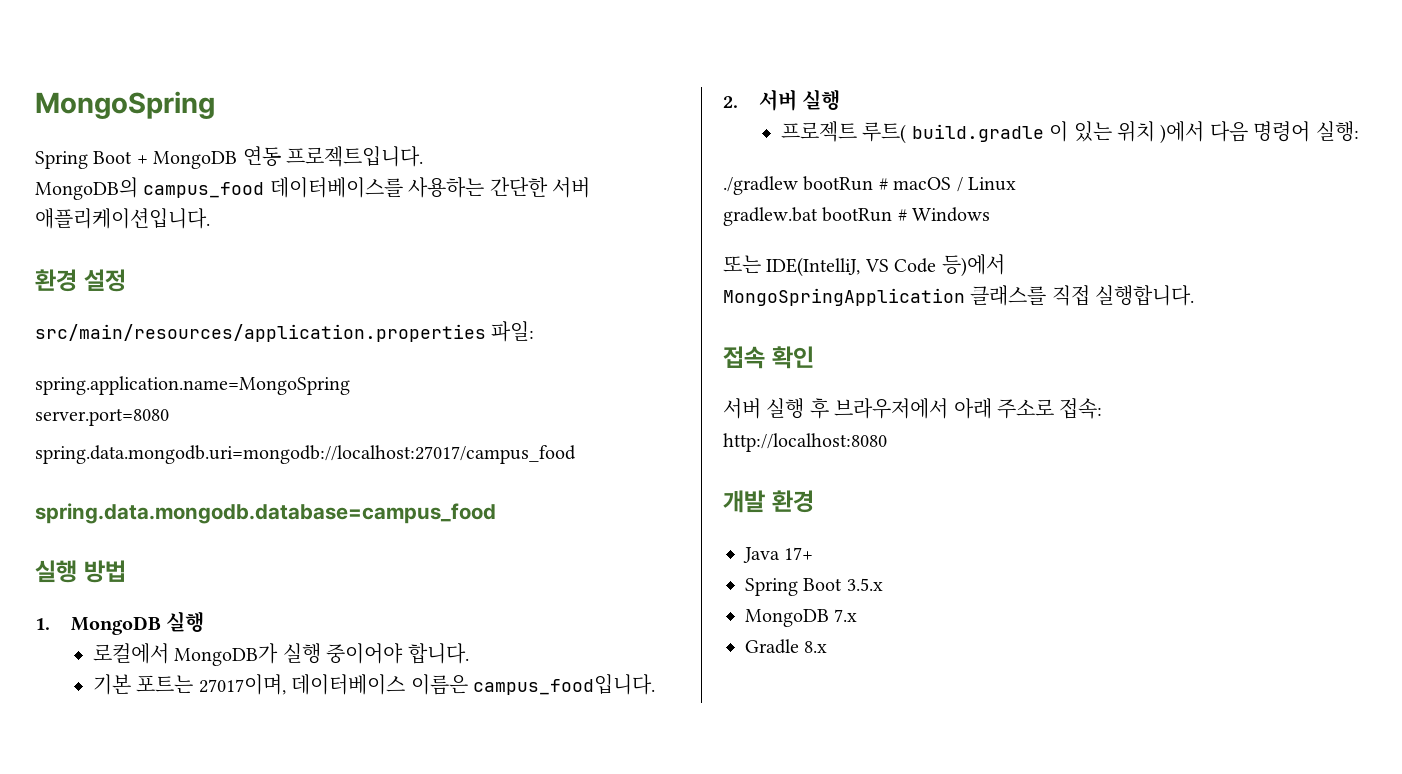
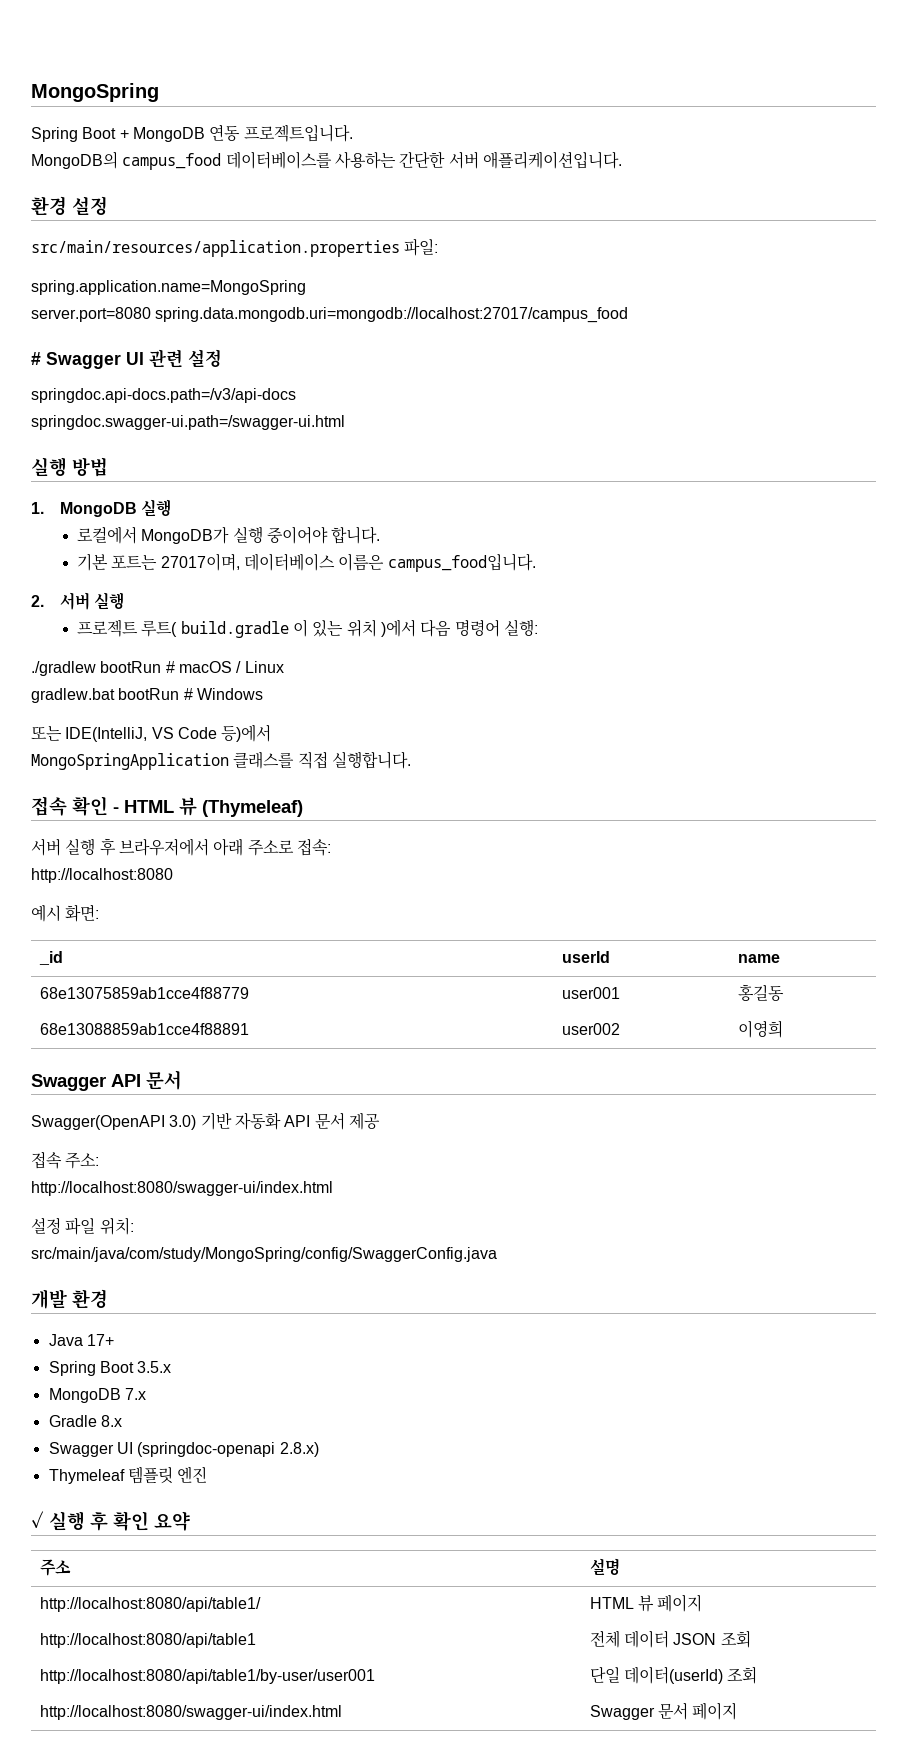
- server.port=8080
- spring.data.mongodb.uri=mongodb://localhost:27017/campus_food
+ server.port=8080 spring.data.mongodb.uri=mongodb://localhost:27017/campus_food
- spring.data.mongodb.database=campus_food
+ # Swagger UI 관련 설정
+ springdoc.api-docs.path=/v3/api-docs
+ springdoc.swagger-ui.path=/swagger-ui.html
- 접속 확인
+ 접속 확인 - HTML 뷰 (Thymeleaf)
+ 예시 화면:
+ _id | userId | name
+ 68e13075859ab1cce4f88779 | user001 | 홍길동
+ 68e13088859ab1cce4f88891 | user002 | 이영희
+ Swagger API 문서
+ Swagger(OpenAPI 3.0) 기반 자동화 API 문서 제공
+ 접속 주소:
+ http://localhost:8080/swagger-ui/index.html
+ 설정 파일 위치:
+ src/main/java/com/study/MongoSpring/config/SwaggerConfig.java
+ Swagger UI (springdoc-openapi 2.8.x)
+ Thymeleaf 템플릿 엔진
+ ✓ 실행 후 확인 요약
+ 주소 | 설명
+ http://localhost:8080/api/table1/ | HTML 뷰 페이지
+ http://localhost:8080/api/table1 | 전체 데이터 JSON 조회
+ http://localhost:8080/api/table1/by-user/user001 | 단일 데이터(userId) 조회
+ http://localhost:8080/swagger-ui/index.html | Swagger 문서 페이지

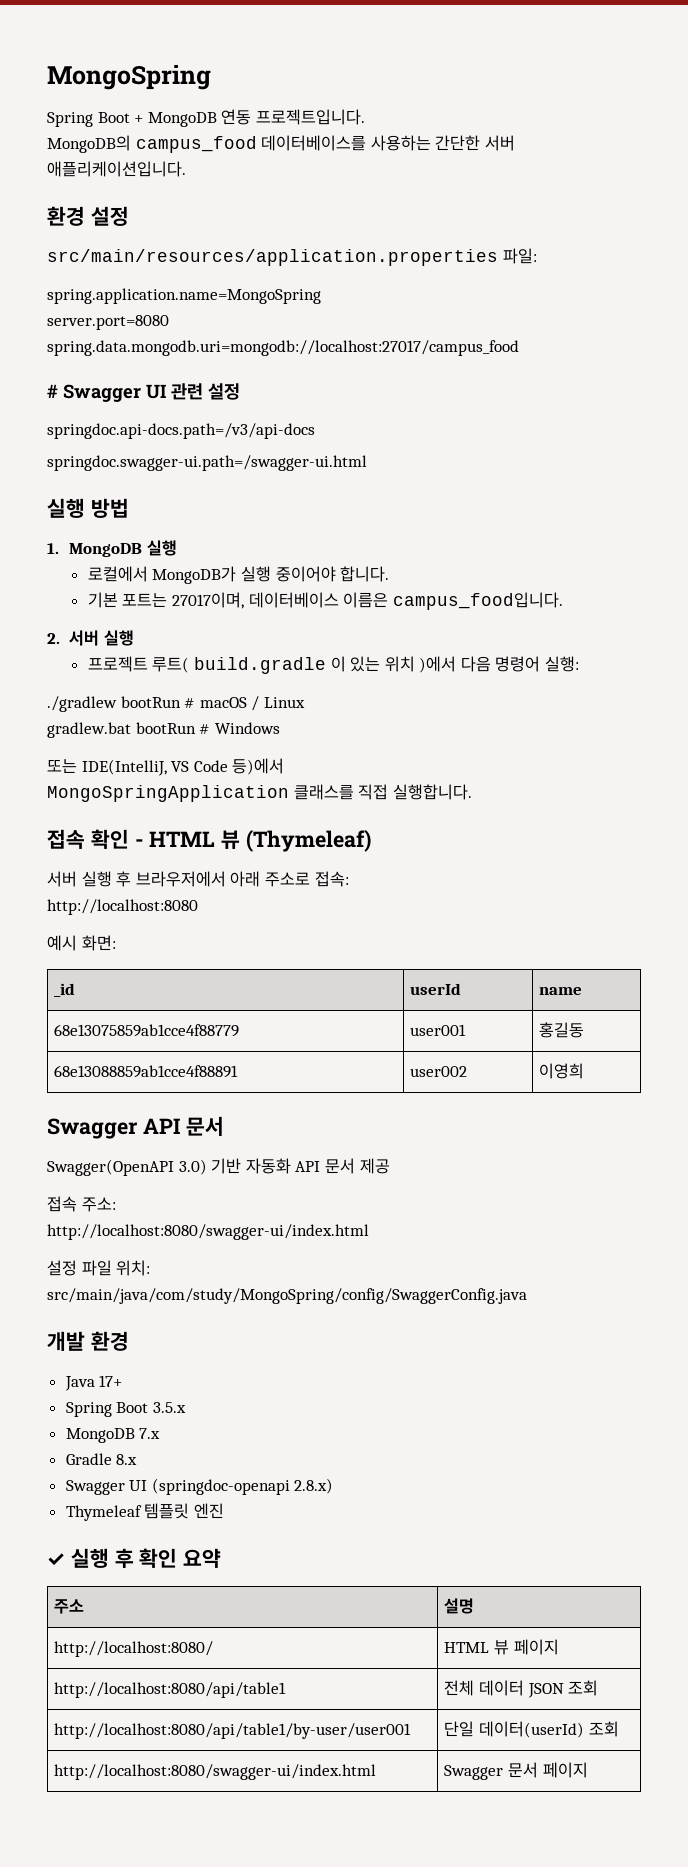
- http://localhost:8080/api/table1/ | HTML 뷰 페이지
+ http://localhost:8080/ | HTML 뷰 페이지

